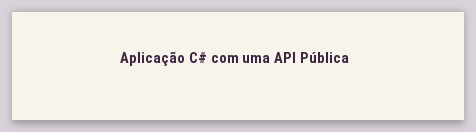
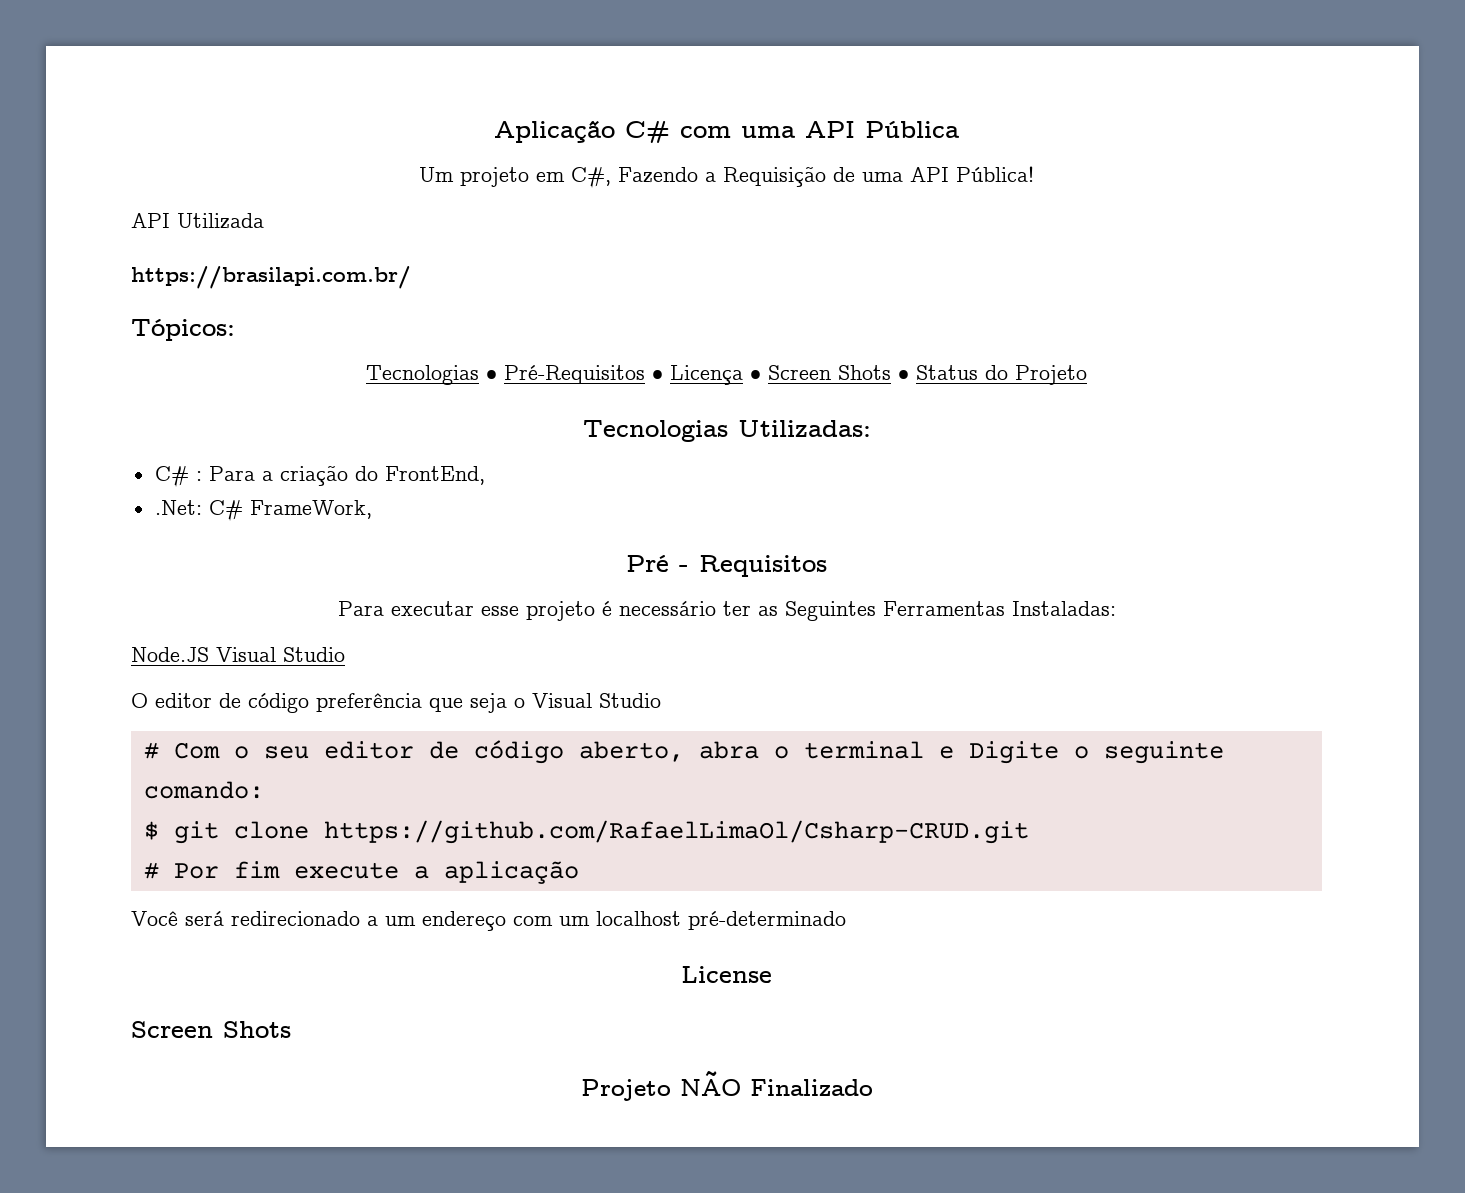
+ Um projeto em C#, Fazendo a Requisição de uma API Pública!
+ API Utilizada
+ https://brasilapi.com.br/
+ Tópicos:
+ Tecnologias • Pré-Requisitos • Licença • Screen Shots • Status do Projeto
+ Tecnologias Utilizadas:
+ C# : Para a criação do FrontEnd,
+ .Net: C# FrameWork,
+ Pré - Requisitos
+ Para executar esse projeto é necessário ter as Seguintes Ferramentas Instaladas:
+ Node.JS Visual Studio
+ O editor de código preferência que seja o Visual Studio
+ # Com o seu editor de código aberto, abra o terminal e Digite o seguinte comando:
+ $ git clone https://github.com/RafaelLimaOl/Csharp-CRUD.git
+ # Por fim execute a aplicação
+ Você será redirecionado a um endereço com um localhost pré-determinado
+ License
+ Screen Shots
+ Projeto NÃO Finalizado

